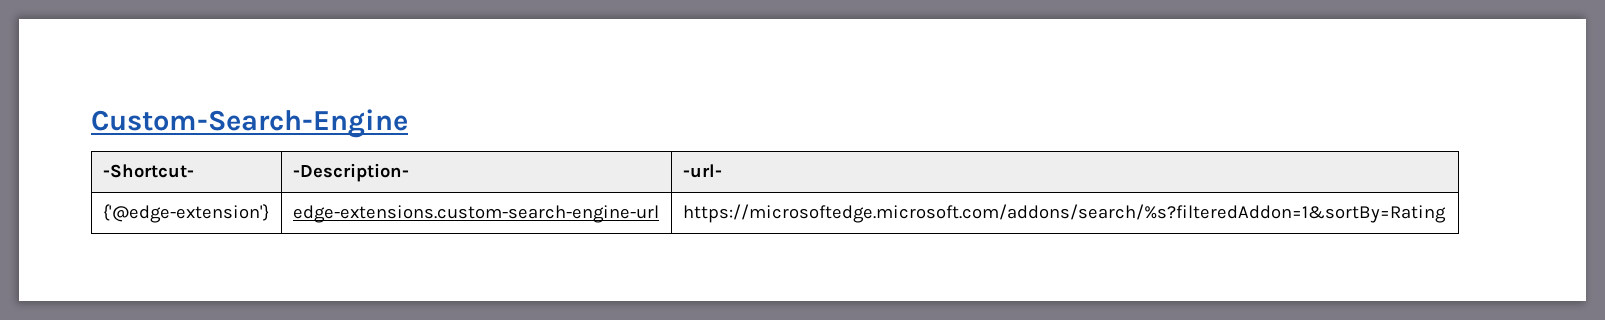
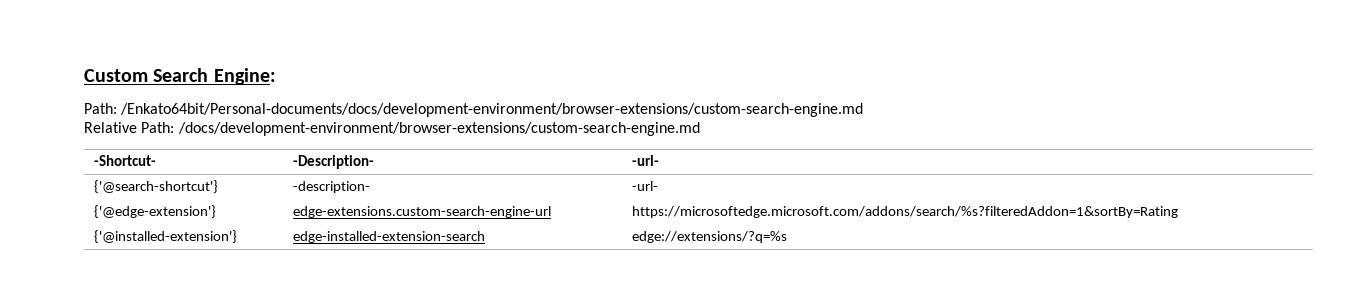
- Custom-Search-Engine
+ Custom Search Engine:
+ Path: /Enkato64bit/Personal-documents/docs/development-environment/browser-extensions/custom-search-engine.md
+ Relative Path: /docs/development-environment/browser-extensions/custom-search-engine.md
+ {'@search-shortcut'} | -description- | -url-
+ {'@installed-extension'} | edge-installed-extension-search | edge://extensions/?q=%s

